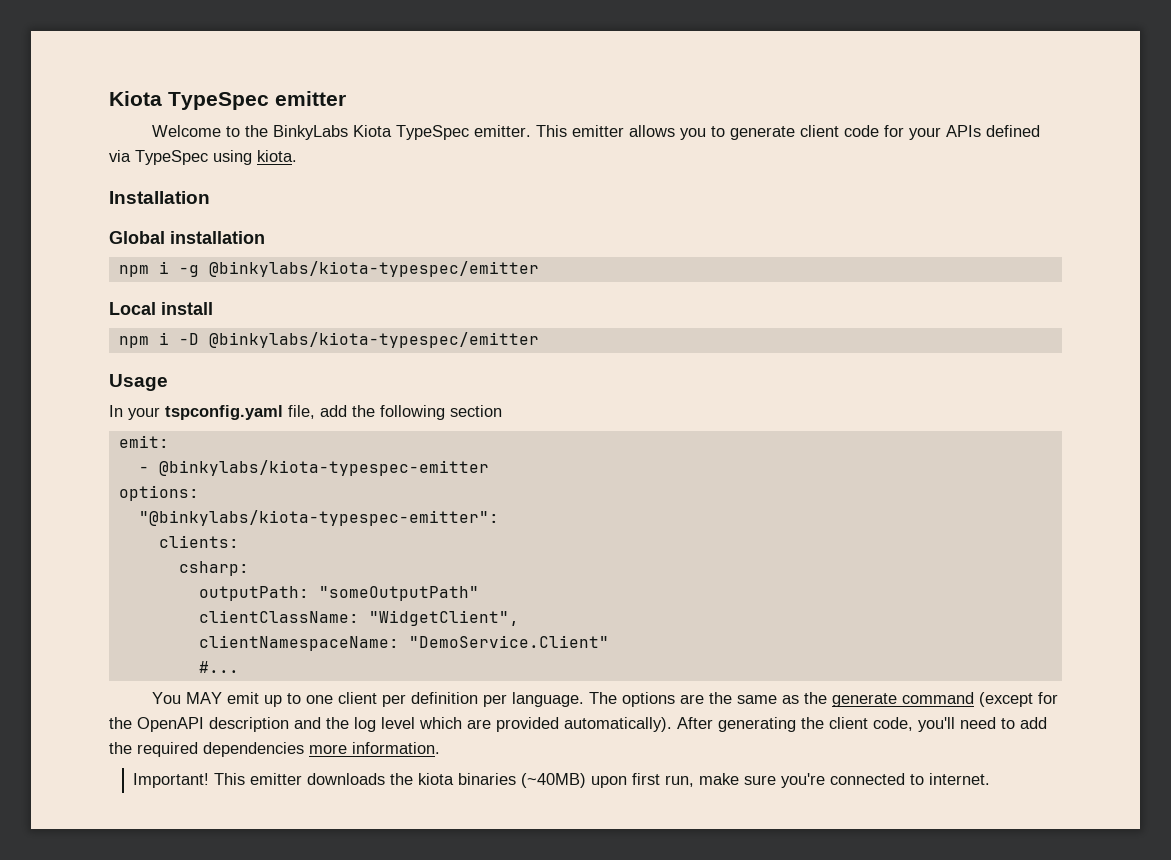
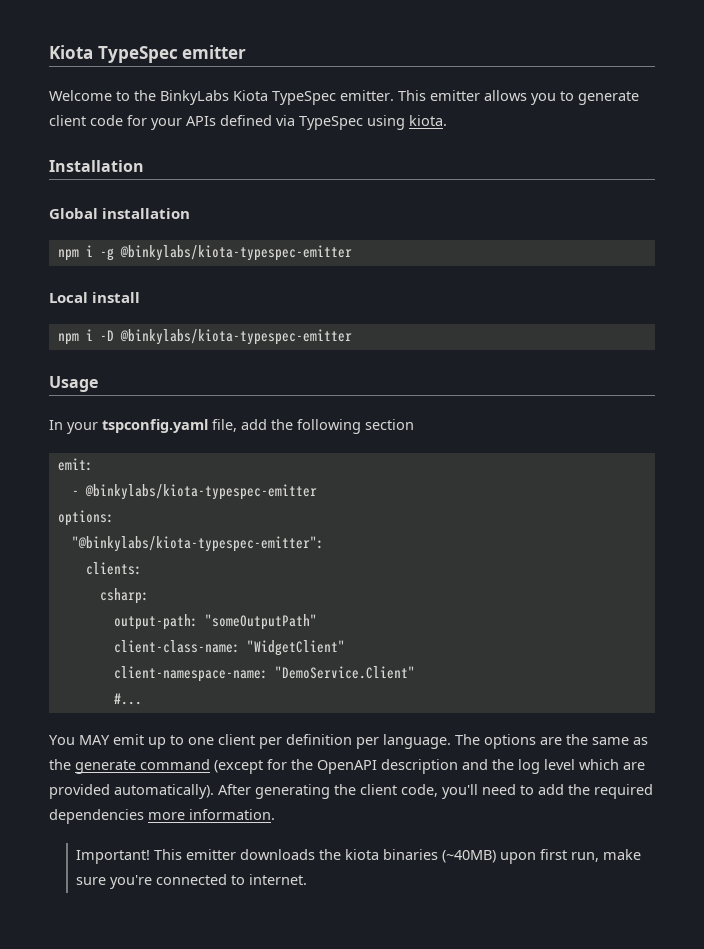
- npm i -g @binkylabs/kiota-typespec/emitter
+ npm i -g @binkylabs/kiota-typespec-emitter
- npm i -D @binkylabs/kiota-typespec/emitter
+ npm i -D @binkylabs/kiota-typespec-emitter
- outputPath: "someOutputPath"
+ output-path: "someOutputPath"
- clientClassName: "WidgetClient",
- clientNamespaceName: "DemoService.Client"
+ client-class-name: "WidgetClient"
+ client-namespace-name: "DemoService.Client"

